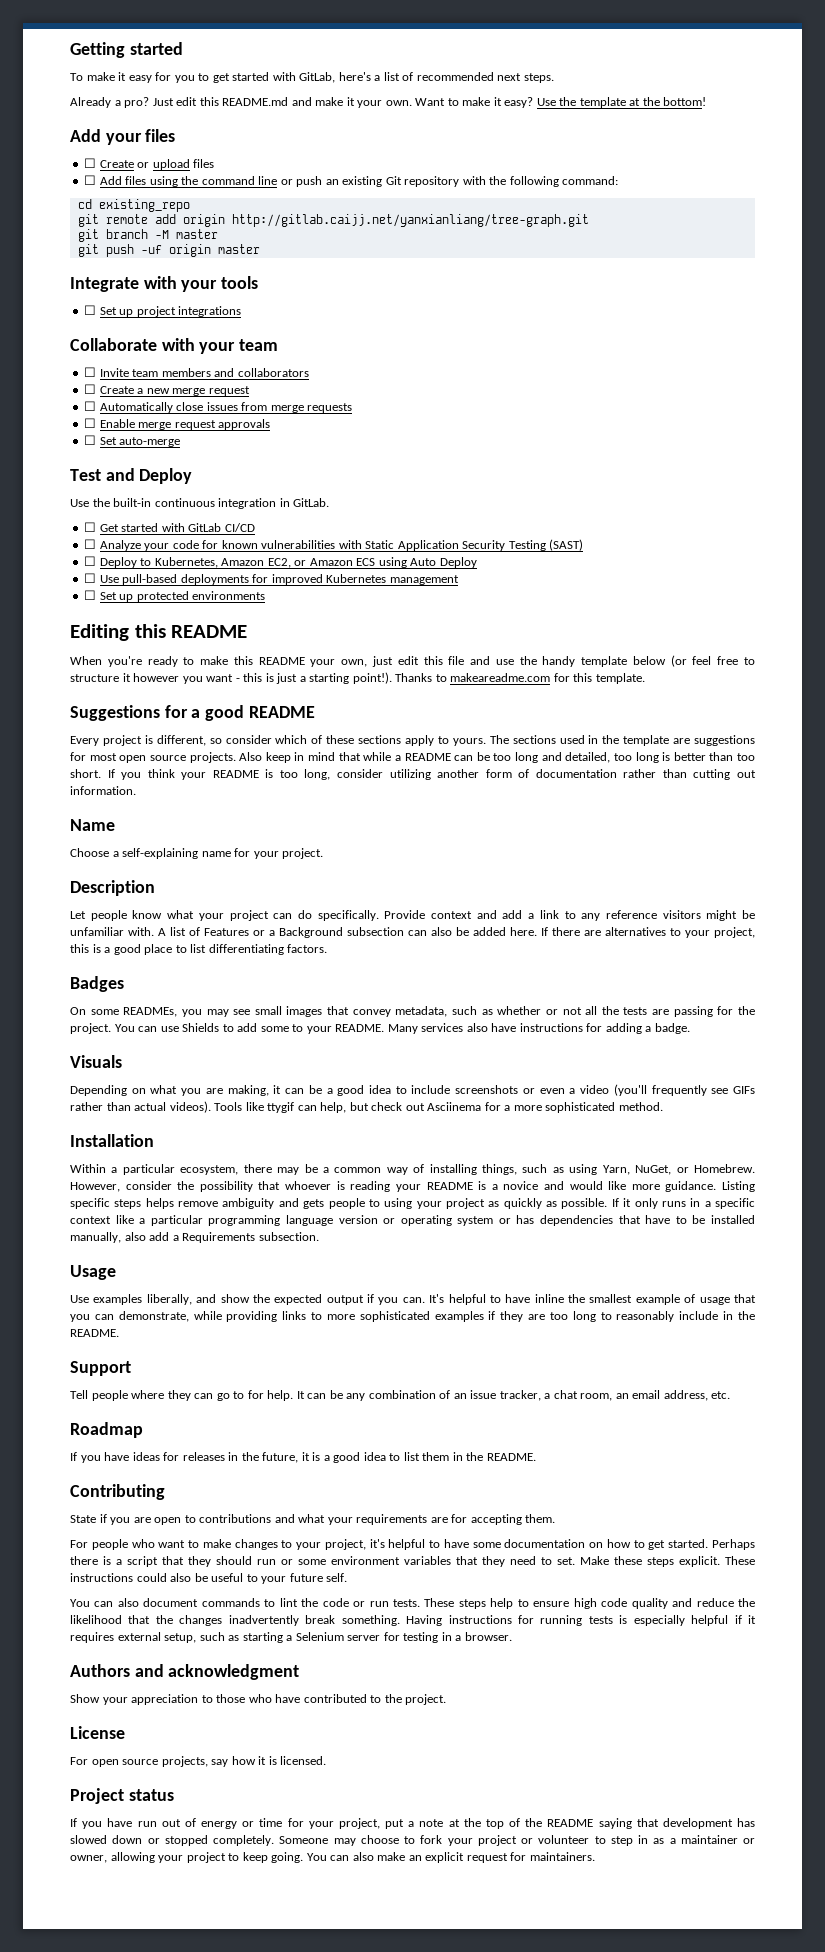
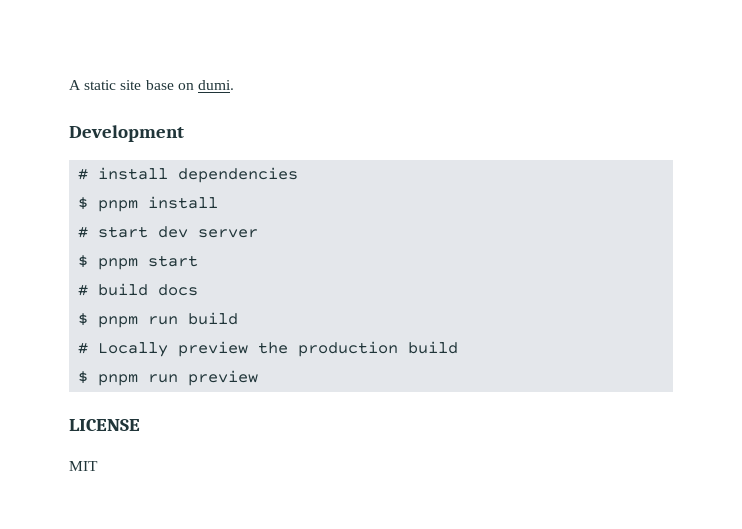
- Getting started
- To make it easy for you to get started with GitLab, here's a list of recommended next steps.
- Already a pro? Just edit this README.md and make it your own. Want to make it easy? Use the template at the bottom!
- Add your files
- ☐ Create or upload files
- ☐ Add files using the command line or push an existing Git repository with the following command:
- cd existing_repo
- git remote add origin http://gitlab.caijj.net/yanxianliang/tree-graph.git
- git branch -M master
- git push -uf origin master
- Integrate with your tools
- ☐ Set up project integrations
- Collaborate with your team
- ☐ Invite team members and collaborators
- ☐ Create a new merge request
- ☐ Automatically close issues from merge requests
- ☐ Enable merge request approvals
- ☐ Set auto-merge
- Test and Deploy
- Use the built-in continuous integration in GitLab.
- ☐ Get started with GitLab CI/CD
- ☐ Analyze your code for known vulnerabilities with Static Application Security Testing (SAST)
- ☐ Deploy to Kubernetes, Amazon EC2, or Amazon ECS using Auto Deploy
- ☐ Use pull-based deployments for improved Kubernetes management
- ☐ Set up protected environments
- Editing this README
- When you're ready to make this README your own, just edit this file and use the handy template below (or feel free to structure it however you want - this is just a starting point!). Thanks to makeareadme.com for this template.
- Suggestions for a good README
- Every project is different, so consider which of these sections apply to yours. The sections used in the template are suggestions for most open source projects. Also keep in mind that while a README can be too long and detailed, too long is better than too short. If you think your README is too long, consider utilizing another form of documentation rather than cutting out information.
- Name
- Choose a self-explaining name for your project.
- Description
- Let people know what your project can do specifically. Provide context and add a link to any reference visitors might be unfamiliar with. A list of Features or a Background subsection can also be added here. If there are alternatives to your project, this is a good place to list differentiating factors.
- Badges
- On some READMEs, you may see small images that convey metadata, such as whether or not all the tests are passing for the project. You can use Shields to add some to your README. Many services also have instructions for adding a badge.
- Visuals
- Depending on what you are making, it can be a good idea to include screenshots or even a video (you'll frequently see GIFs rather than actual videos). Tools like ttygif can help, but check out Asciinema for a more sophisticated method.
- Installation
- Within a particular ecosystem, there may be a common way of installing things, such as using Yarn, NuGet, or Homebrew. However, consider the possibility that whoever is reading your README is a novice and would like more guidance. Listing specific steps helps remove ambiguity and gets people to using your project as quickly as possible. If it only runs in a specific context like a particular programming language version or operating system or has dependencies that have to be installed manually, also add a Requirements subsection.
- Usage
- Use examples liberally, and show the expected output if you can. It's helpful to have inline the smallest example of usage that you can demonstrate, while providing links to more sophisticated examples if they are too long to reasonably include in the README.
- Support
- Tell people where they can go to for help. It can be any combination of an issue tracker, a chat room, an email address, etc.
- Roadmap
- If you have ideas for releases in the future, it is a good idea to list them in the README.
- Contributing
- State if you are open to contributions and what your requirements are for accepting them.
- For people who want to make changes to your project, it's helpful to have some documentation on how to get started. Perhaps there is a script that they should run or some environment variables that they need to set. Make these steps explicit. These instructions could also be useful to your future self.
- You can also document commands to lint the code or run tests. These steps help to ensure high code quality and reduce the likelihood that the changes inadvertently break something. Having instructions for running tests is especially helpful if it requires external setup, such as starting a Selenium server for testing in a browser.
- Authors and acknowledgment
- Show your appreciation to those who have contributed to the project.
- License
- For open source projects, say how it is licensed.
- Project status
- If you have run out of energy or time for your project, put a note at the top of the README saying that development has slowed down or stopped completely. Someone may choose to fork your project or volunteer to step in as a maintainer or owner, allowing your project to keep going. You can also make an explicit request for maintainers.
+ A static site base on dumi.
+ Development
+ # install dependencies
+ $ pnpm install
+ # start dev server
+ $ pnpm start
+ # build docs
+ $ pnpm run build
+ # Locally preview the production build
+ $ pnpm run preview
+ LICENSE
+ MIT

